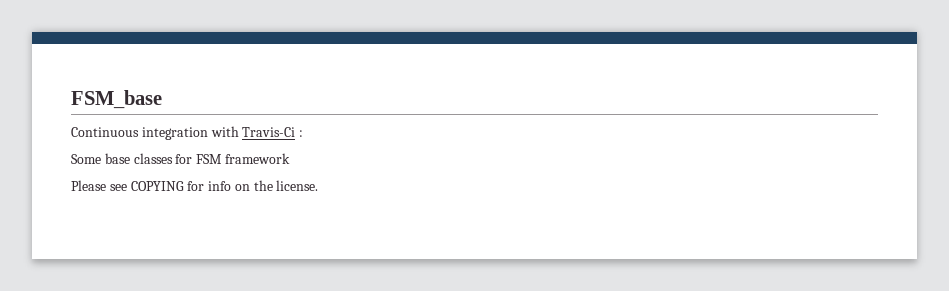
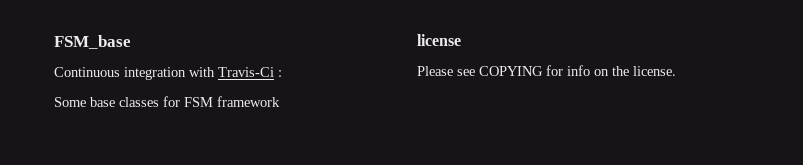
+ license

